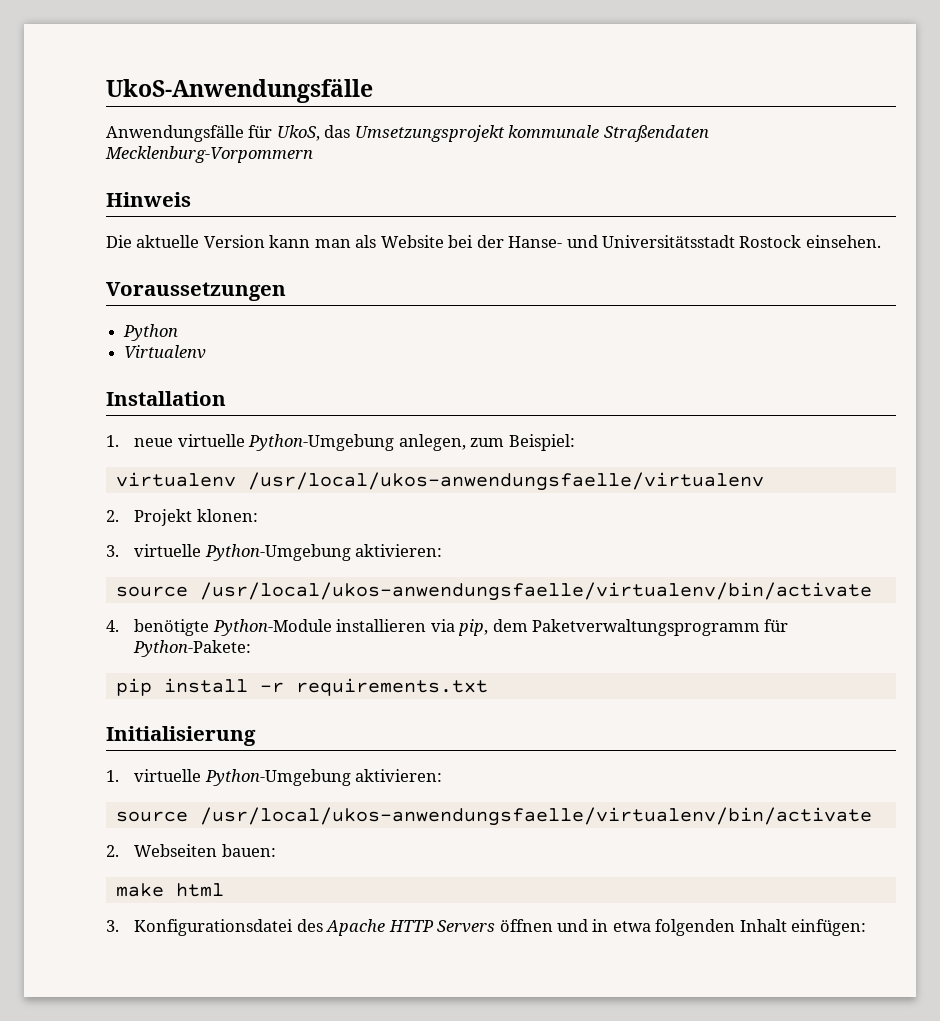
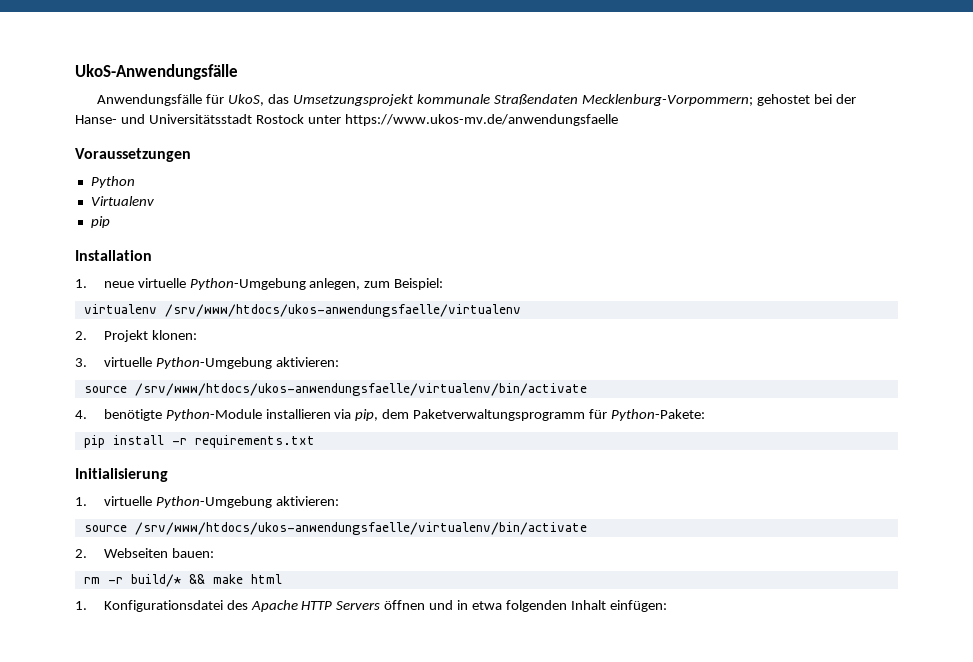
- Anwendungsfälle für UkoS, das Umsetzungsprojekt kommunale Straßendaten Mecklenburg-Vorpommern
- Hinweis
- Die aktuelle Version kann man als Website bei der Hanse- und Universitätsstadt Rostock einsehen.
+ Anwendungsfälle für UkoS, das Umsetzungsprojekt kommunale Straßendaten Mecklenburg-Vorpommern; gehostet bei der Hanse- und Universitätsstadt Rostock unter https://www.ukos-mv.de/anwendungsfaelle
  Virtualenv
+ pip
- virtualenv /usr/local/ukos-anwendungsfaelle/virtualenv
+ virtualenv /srv/www/htdocs/ukos-anwendungsfaelle/virtualenv
  3. virtuelle Python-Umgebung aktivieren:
- source /usr/local/ukos-anwendungsfaelle/virtualenv/bin/activate
+ source /srv/www/htdocs/ukos-anwendungsfaelle/virtualenv/bin/activate
  1. virtuelle Python-Umgebung aktivieren:
- source /usr/local/ukos-anwendungsfaelle/virtualenv/bin/activate
+ source /srv/www/htdocs/ukos-anwendungsfaelle/virtualenv/bin/activate
- make html
+ rm -r build/* && make html
- 3. Konfigurationsdatei des Apache HTTP Servers öffnen und in etwa folgenden Inhalt einfügen:
+ 1. Konfigurationsdatei des Apache HTTP Servers öffnen und in etwa folgenden Inhalt einfügen:

